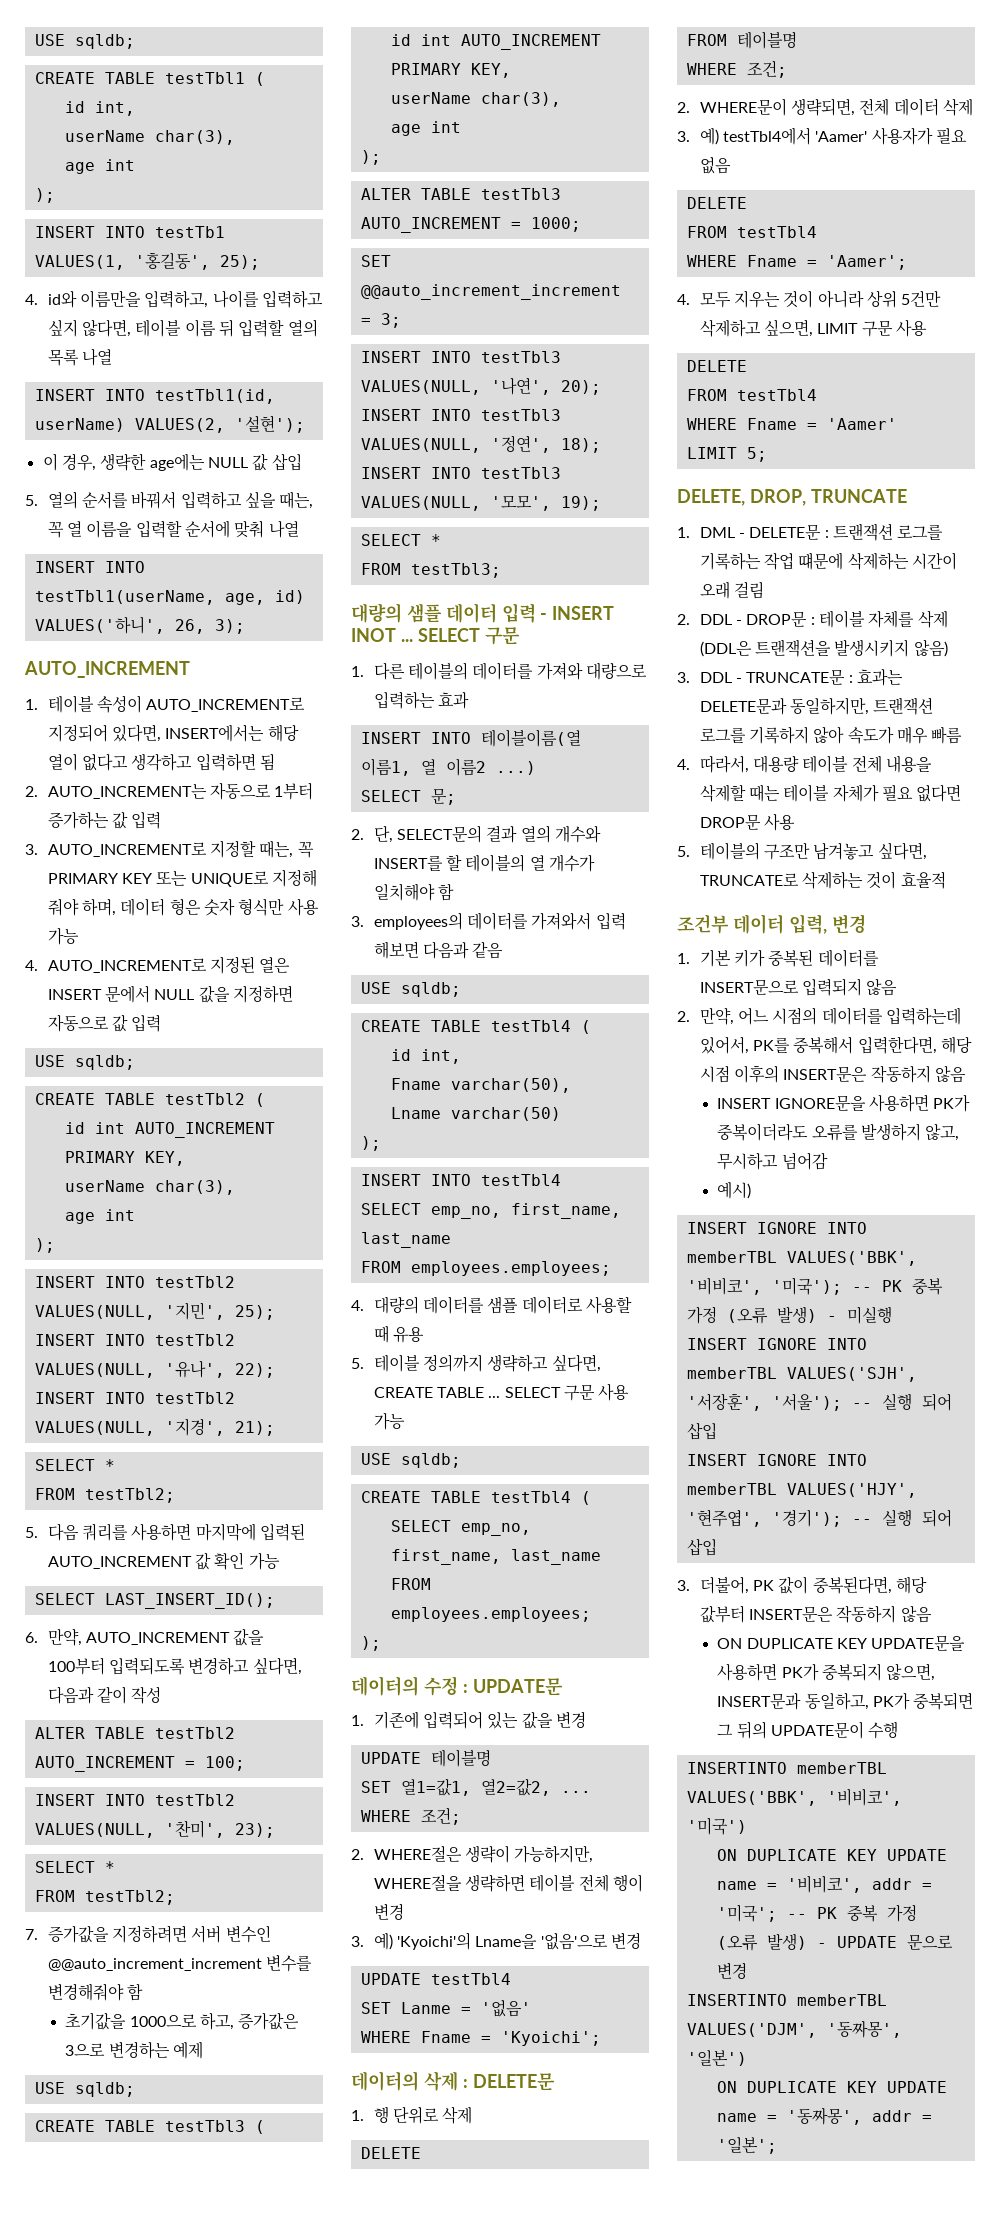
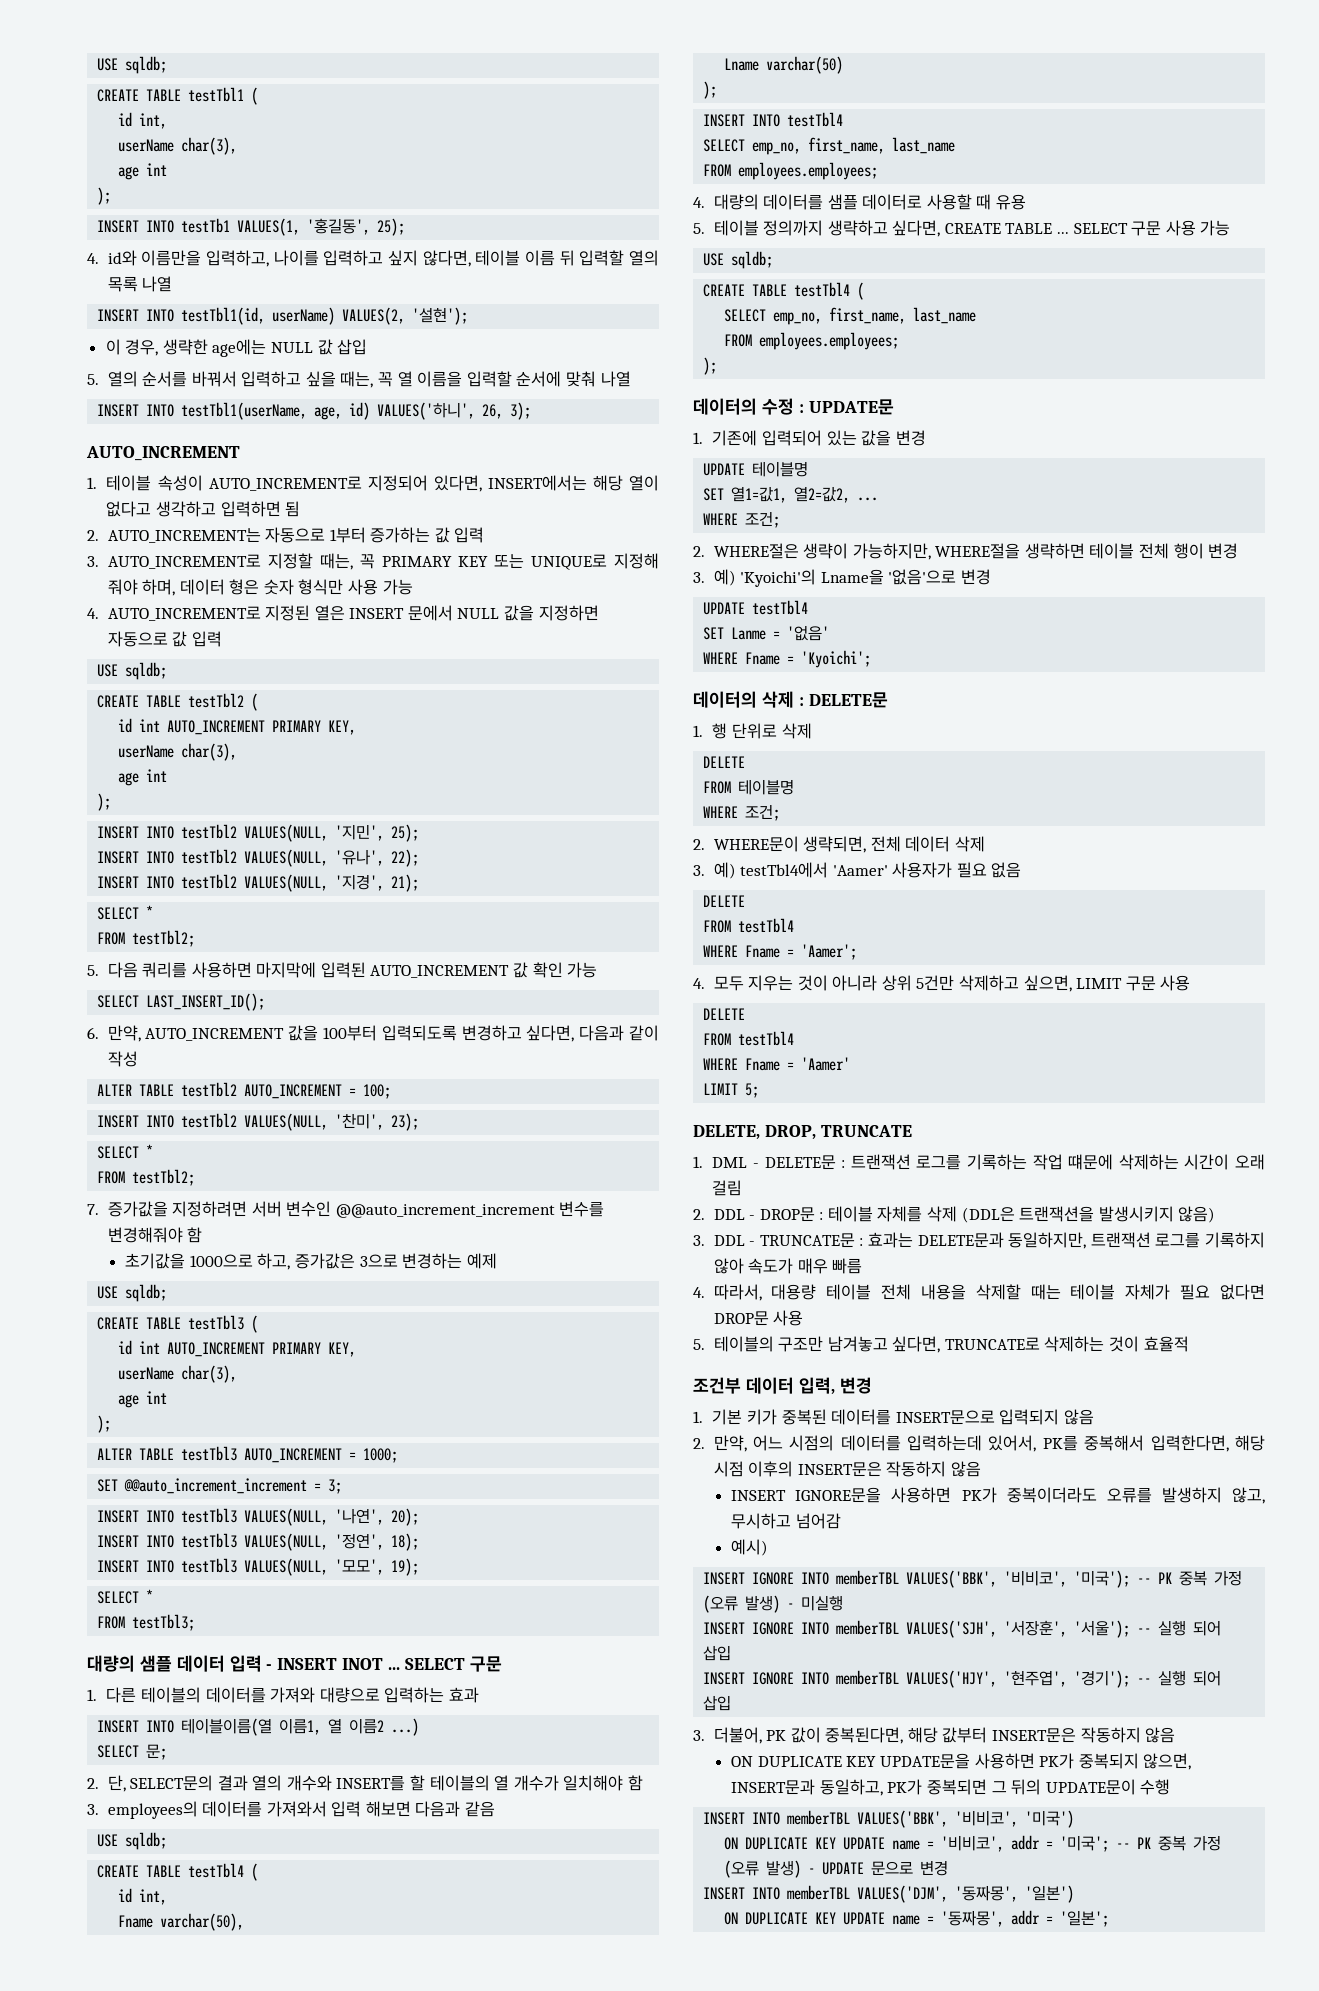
- INSERTINTO memberTBL VALUES('BBK', '비비코', '미국')
+ INSERT INTO memberTBL VALUES('BBK', '비비코', '미국')
- INSERTINTO memberTBL VALUES('DJM', '동짜몽', '일본')
+ INSERT INTO memberTBL VALUES('DJM', '동짜몽', '일본')

